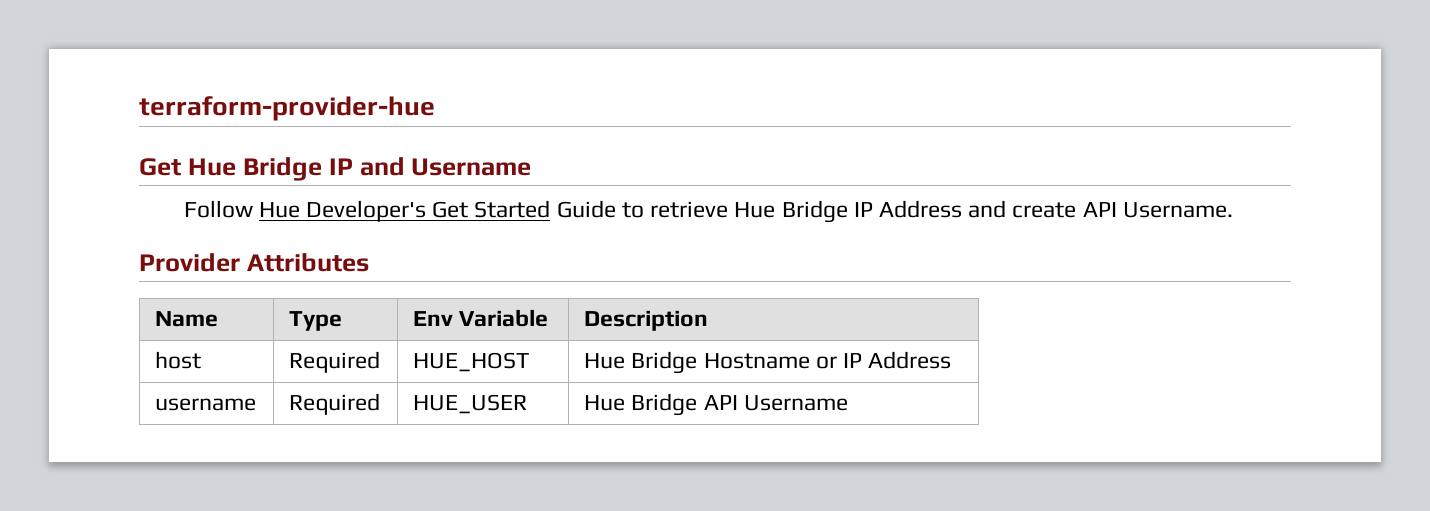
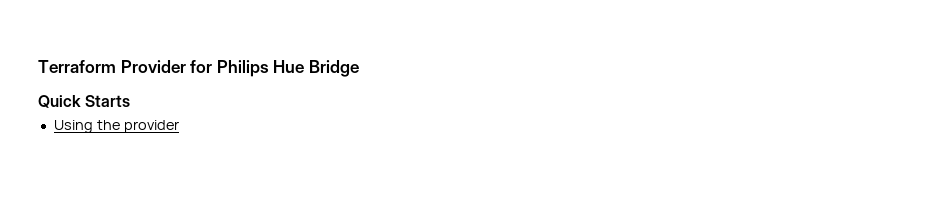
- terraform-provider-hue
- Get Hue Bridge IP and Username
- Follow Hue Developer's Get Started Guide to retrieve Hue Bridge IP Address and create API Username.
- Provider Attributes
- Name | Type | Env Variable | Description
- host | Required | HUE_HOST | Hue Bridge Hostname or IP Address
- username | Required | HUE_USER | Hue Bridge API Username
+ Terraform Provider for Philips Hue Bridge
+ Quick Starts
+ Using the provider

